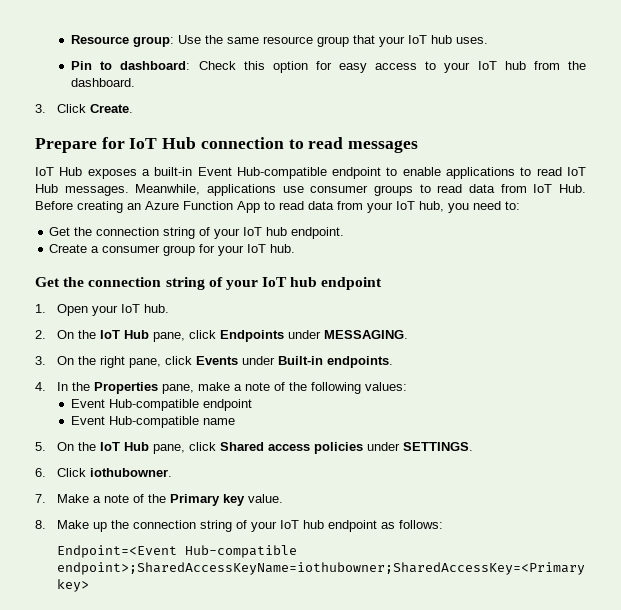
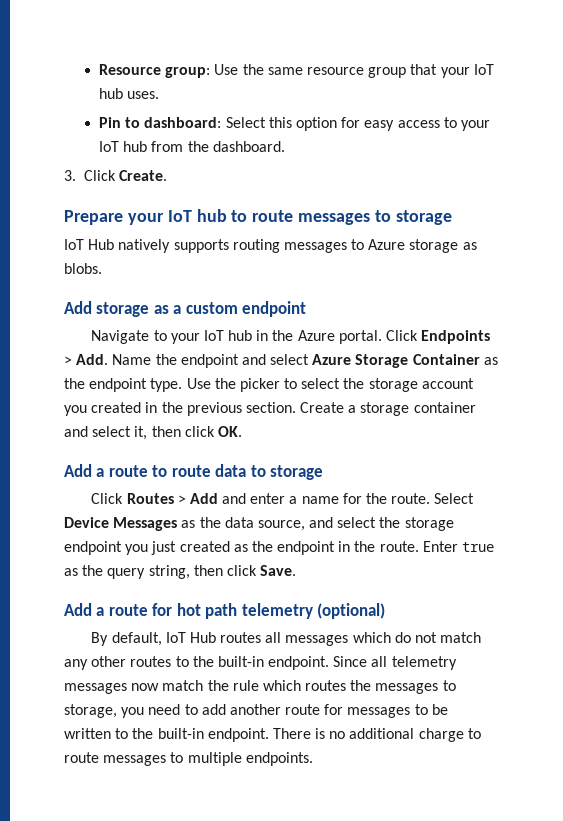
- Pin to dashboard: Check this option for easy access to your IoT hub from the dashboard.
+ Pin to dashboard: Select this option for easy access to your IoT hub from the dashboard.
- Prepare for IoT Hub connection to read messages
- IoT Hub exposes a built-in Event Hub-compatible endpoint to enable applications to read IoT Hub messages. Meanwhile, applications use consumer groups to read data from IoT Hub. Before creating an Azure Function App to read data from your IoT hub, you need to:
- Get the connection string of your IoT hub endpoint.
- Create a consumer group for your IoT hub.
- Get the connection string of your IoT hub endpoint
- 1. Open your IoT hub.
- 2. On the IoT Hub pane, click Endpoints under MESSAGING.
- 3. On the right pane, click Events under Built-in endpoints.
- 4. In the Properties pane, make a note of the following values:
- Event Hub-compatible endpoint
- Event Hub-compatible name
- 5. On the IoT Hub pane, click Shared access policies under SETTINGS.
- 6. Click iothubowner.
- 7. Make a note of the Primary key value.
- 8. Make up the connection string of your IoT hub endpoint as follows:
- Endpoint=<Event Hub-compatible endpoint>;SharedAccessKeyName=iothubowner;SharedAccessKey=<Primary key>
+ Prepare your IoT hub to route messages to storage
+ IoT Hub natively supports routing messages to Azure storage as blobs.
+ Add storage as a custom endpoint
+ Navigate to your IoT hub in the Azure portal. Click Endpoints > Add. Name the endpoint and select Azure Storage Container as the endpoint type. Use the picker to select the storage account you created in the previous section. Create a storage container and select it, then click OK.
+ Add a route to route data to storage
+ Click Routes > Add and enter a name for the route. Select Device Messages as the data source, and select the storage endpoint you just created as the endpoint in the route. Enter true as the query string, then click Save.
+ Add a route for hot path telemetry (optional)
+ By default, IoT Hub routes all messages which do not match any other routes to the built-in endpoint. Since all telemetry messages now match the rule which routes the messages to storage, you need to add another route for messages to be written to the built-in endpoint. There is no additional charge to route messages to multiple endpoints.

